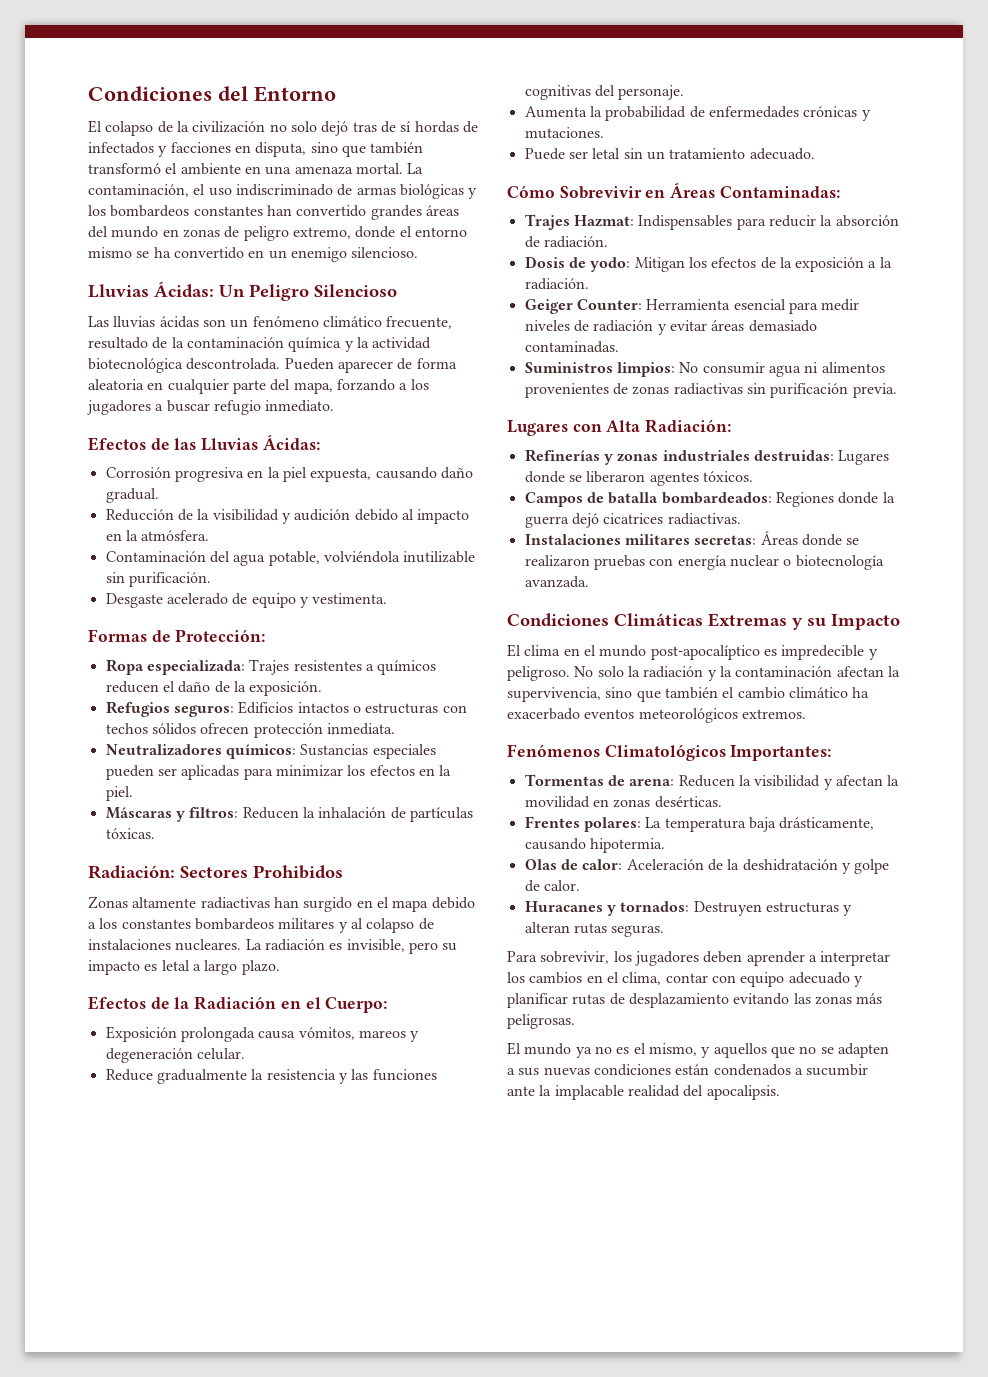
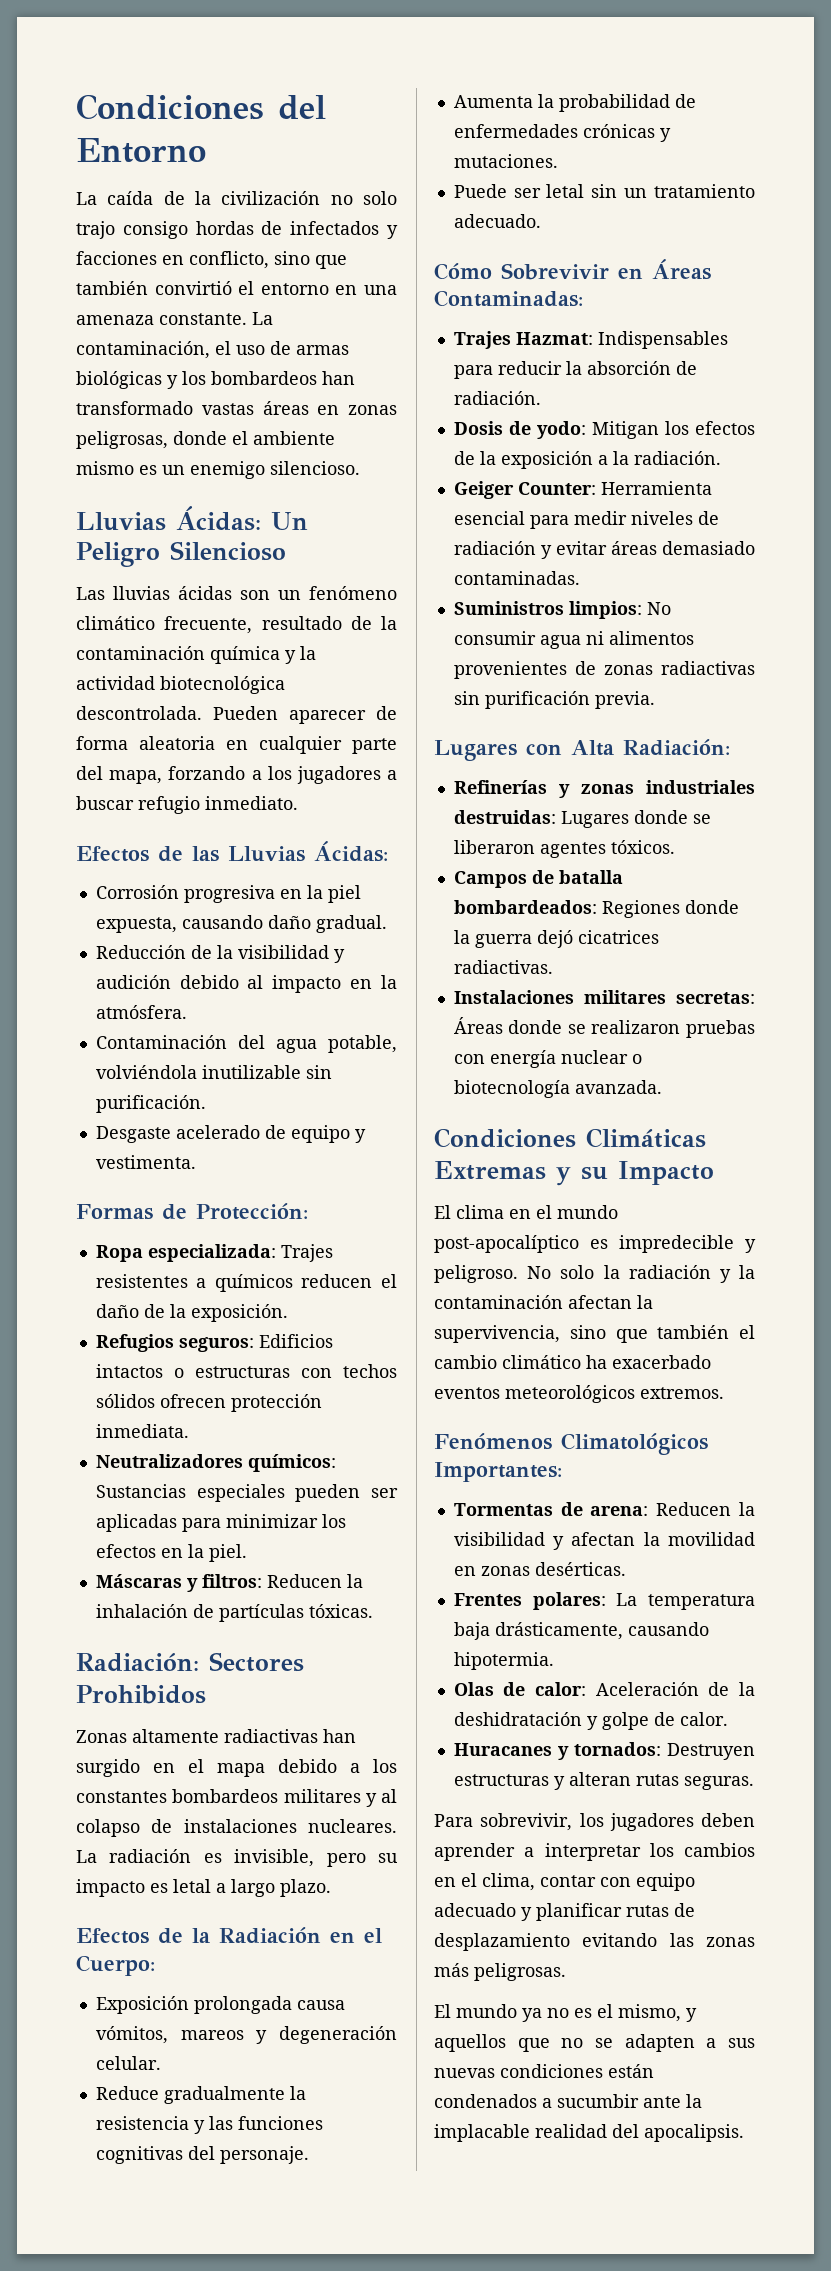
- El colapso de la civilización no solo dejó tras de sí hordas de infectados y facciones en disputa, sino que también transformó el ambiente en una amenaza mortal.
+ La caída de la civilización no solo trajo consigo hordas de infectados y facciones en conflicto, sino que también convirtió el entorno en una amenaza constante.
- La contaminación, el uso indiscriminado de armas biológicas y los bombardeos constantes han convertido grandes áreas del mundo en zonas de peligro extremo, donde el entorno mismo se ha convertido en un enemigo silencioso.
+ La contaminación, el uso de armas biológicas y los bombardeos han transformado vastas áreas en zonas peligrosas, donde el ambiente mismo es un enemigo silencioso.

